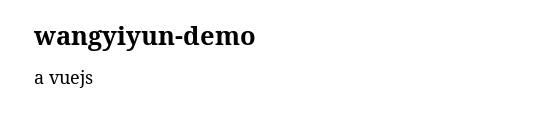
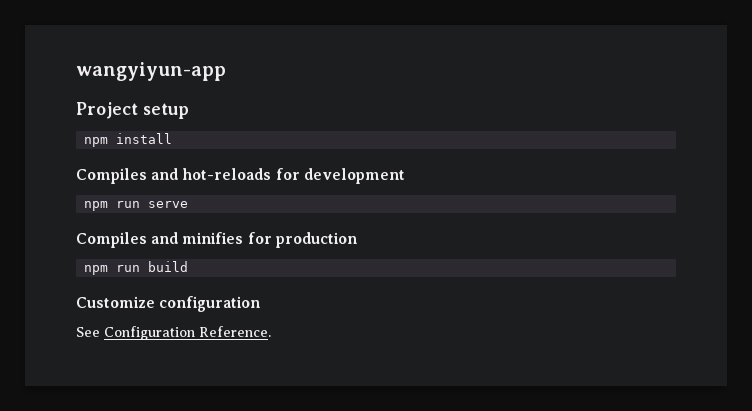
- wangyiyun-demo
- a vuejs
+ wangyiyun-app
+ Project setup
+ npm install
+ Compiles and hot-reloads for development
+ npm run serve
+ Compiles and minifies for production
+ npm run build
+ Customize configuration
+ See Configuration Reference.

